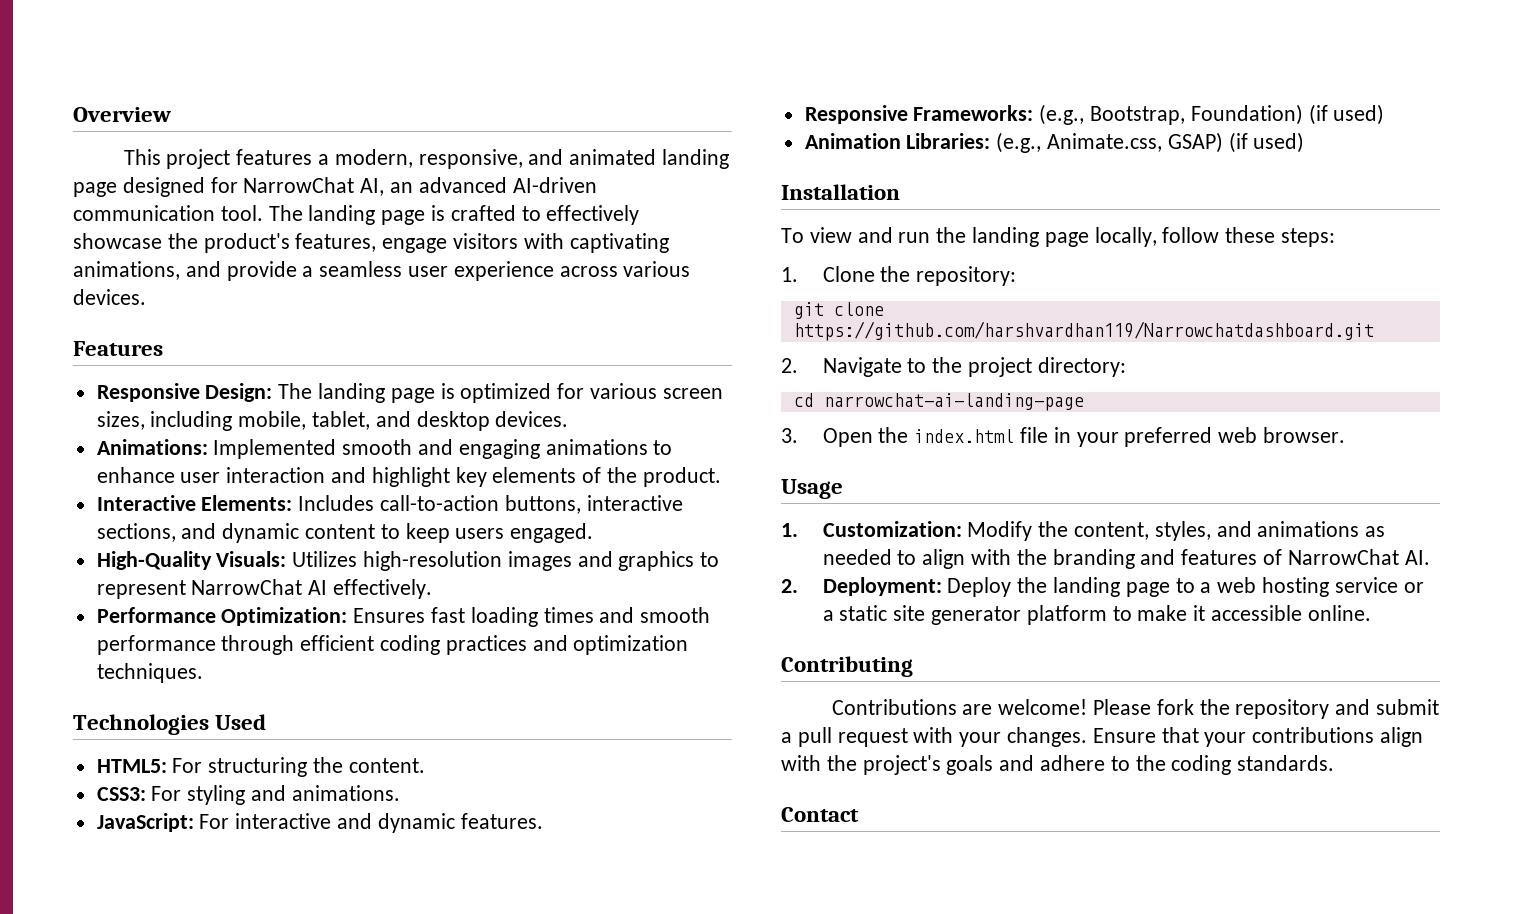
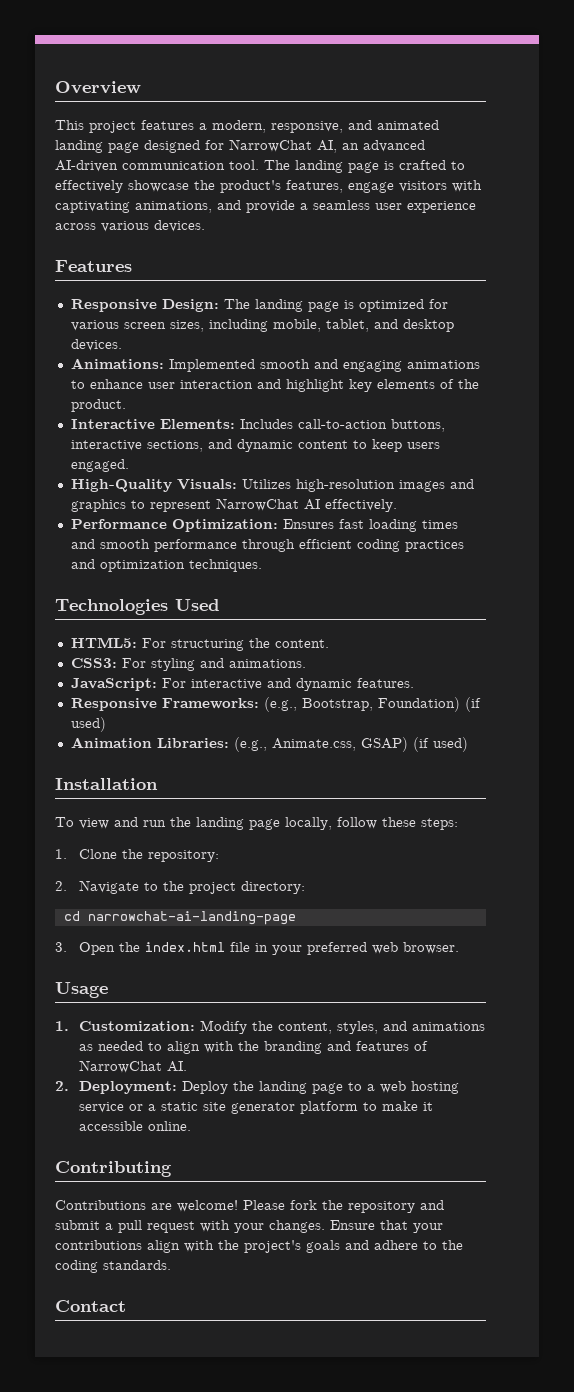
- git clone https://github.com/harshvardhan119/Narrowchatdashboard.git

